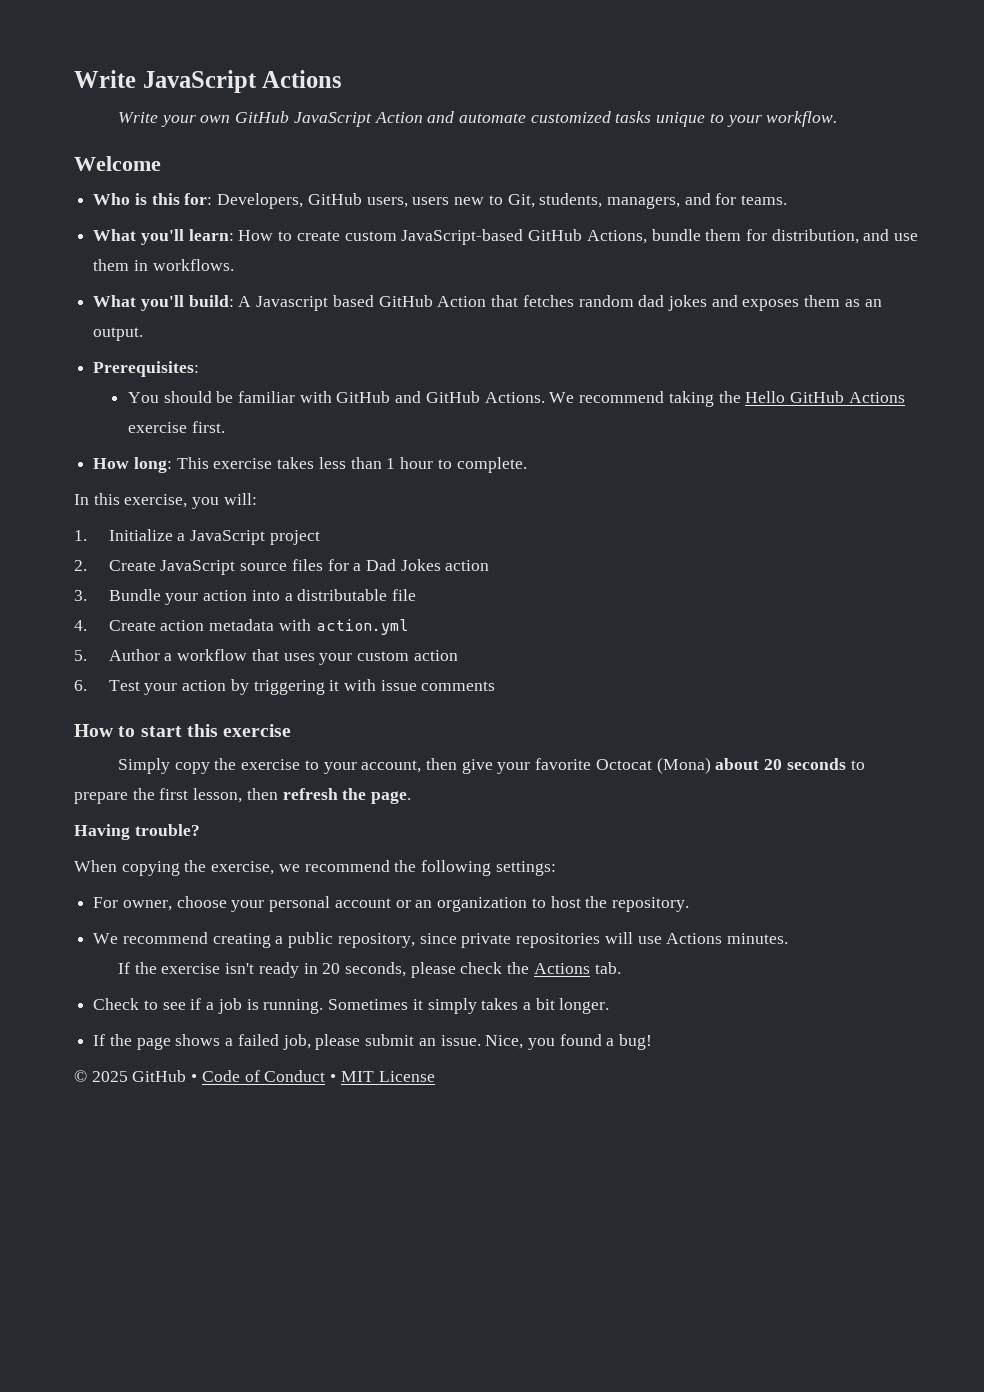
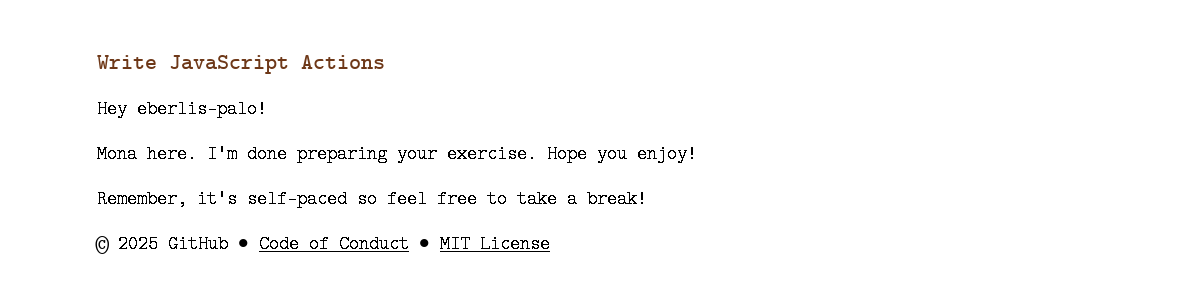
- Write your own GitHub JavaScript Action and automate customized tasks unique to your workflow.
- Welcome
- Who is this for: Developers, GitHub users, users new to Git, students, managers, and for teams.
- What you'll learn: How to create custom JavaScript-based GitHub Actions, bundle them for distribution, and use them in workflows.
- What you'll build: A Javascript based GitHub Action that fetches random dad jokes and exposes them as an output.
- Prerequisites:
- You should be familiar with GitHub and GitHub Actions. We recommend taking the Hello GitHub Actions exercise first.
- How long: This exercise takes less than 1 hour to complete.
- In this exercise, you will:
- 1. Initialize a JavaScript project
- 2. Create JavaScript source files for a Dad Jokes action
- 3. Bundle your action into a distributable file
- 4. Create action metadata with action.yml
- 5. Author a workflow that uses your custom action
- 6. Test your action by triggering it with issue comments
- How to start this exercise
- Simply copy the exercise to your account, then give your favorite Octocat (Mona) about 20 seconds to prepare the first lesson, then refresh the page.
- Having trouble?
- When copying the exercise, we recommend the following settings:
- For owner, choose your personal account or an organization to host the repository.
- We recommend creating a public repository, since private repositories will use Actions minutes.
- If the exercise isn't ready in 20 seconds, please check the Actions tab.
- Check to see if a job is running. Sometimes it simply takes a bit longer.
- If the page shows a failed job, please submit an issue. Nice, you found a bug!
+ Hey eberlis-palo!
+ Mona here. I'm done preparing your exercise. Hope you enjoy!
+ Remember, it's self-paced so feel free to take a break!

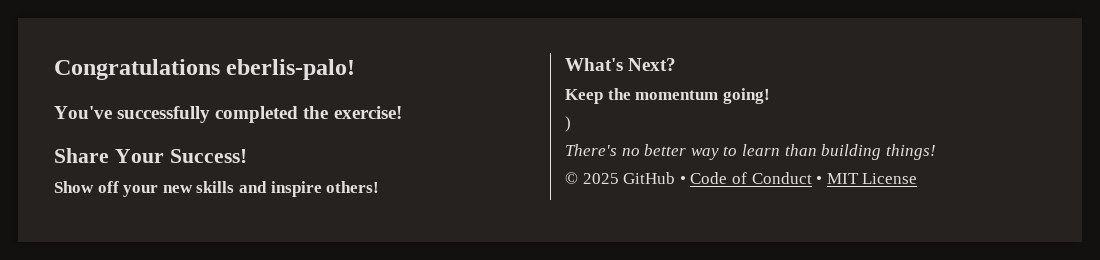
- Write JavaScript Actions
- Hey eberlis-palo!
- Mona here. I'm done preparing your exercise. Hope you enjoy!
- Remember, it's self-paced so feel free to take a break!
+ Congratulations eberlis-palo!
+ You've successfully completed the exercise!
+ Share Your Success!
+ Show off your new skills and inspire others!
+ What's Next?
+ Keep the momentum going!
+ )
+ There's no better way to learn than building things!

